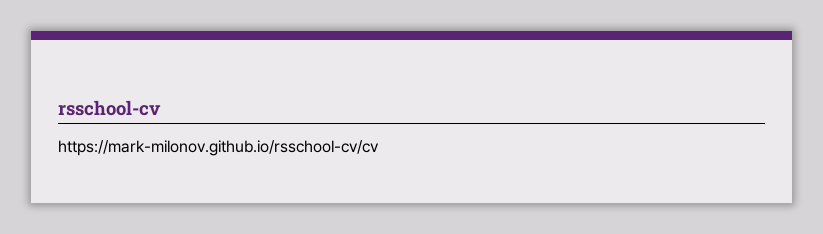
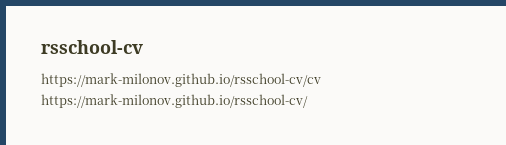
- https://mark-milonov.github.io/rsschool-cv/cv
+ https://mark-milonov.github.io/rsschool-cv/cv https://mark-milonov.github.io/rsschool-cv/

